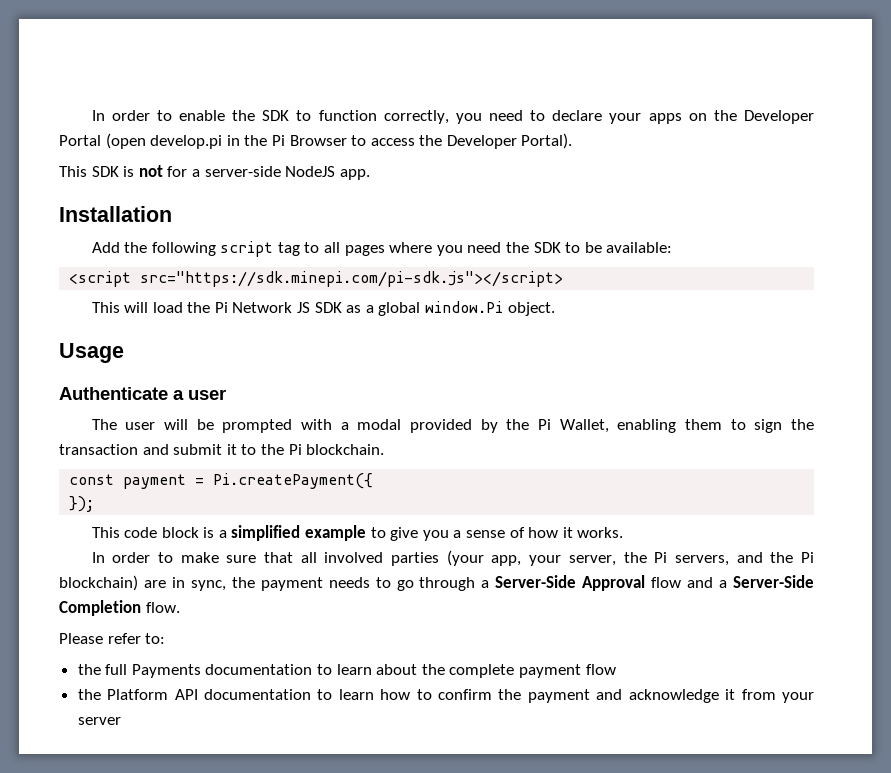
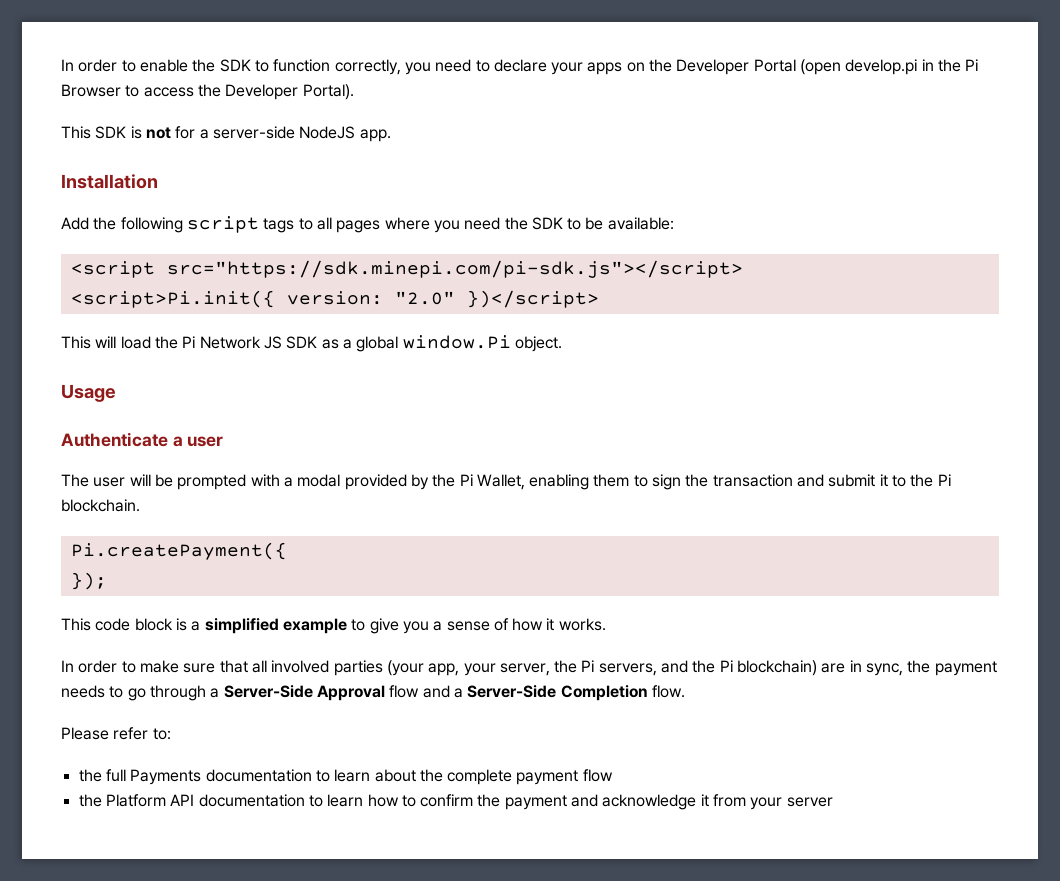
- Add the following script tag to all pages where you need the SDK to be available:
+ Add the following script tags to all pages where you need the SDK to be available:
+ <script>Pi.init({ version: "2.0" })</script>
- const payment = Pi.createPayment({
+ Pi.createPayment({

